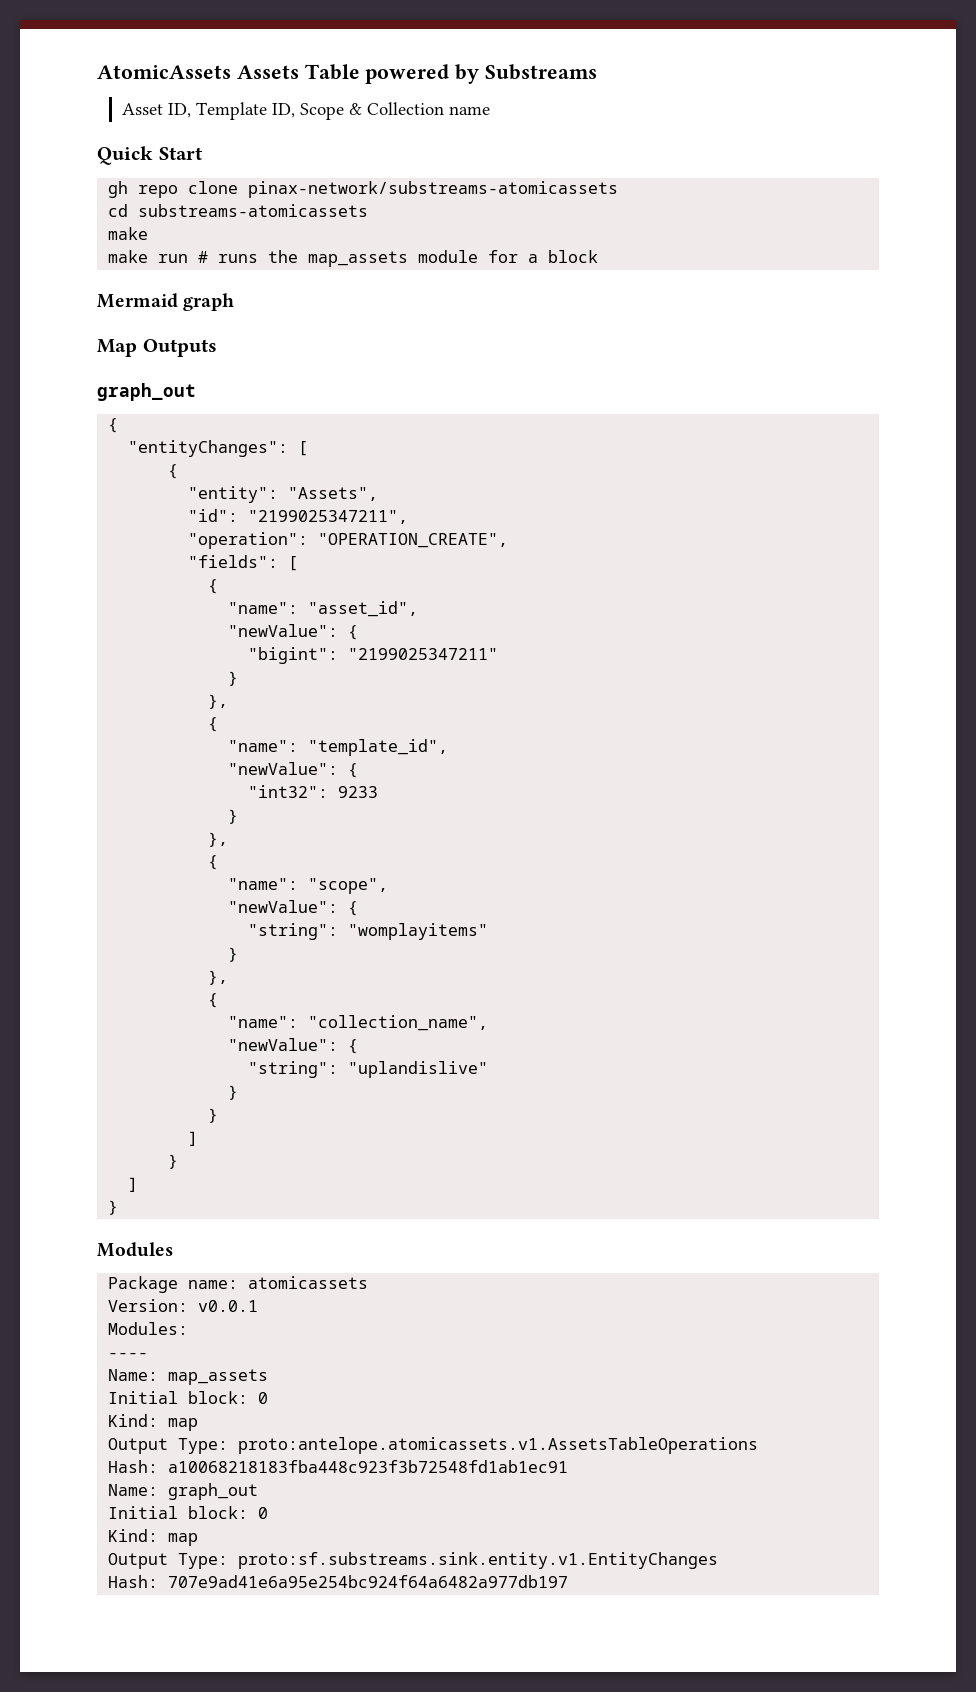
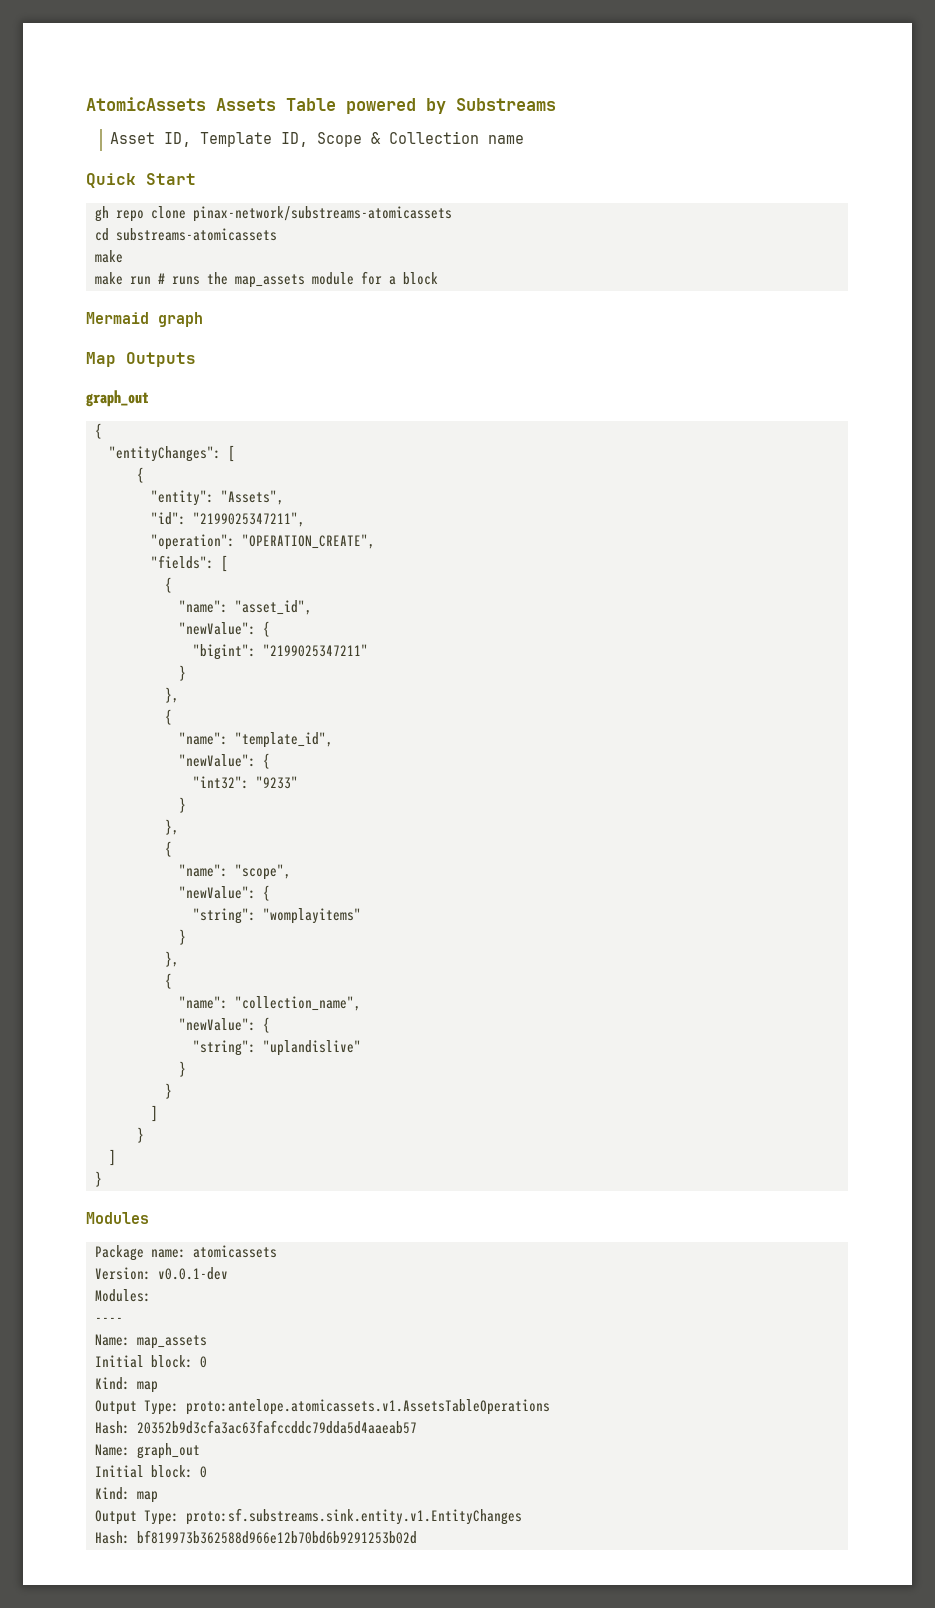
- "int32": 9233
+ "int32": "9233"
- Version: v0.0.1
+ Version: v0.0.1-dev
- Hash: a10068218183fba448c923f3b72548fd1ab1ec91
+ Hash: 20352b9d3cfa3ac63fafccddc79dda5d4aaeab57
- Hash: 707e9ad41e6a95e254bc924f64a6482a977db197
+ Hash: bf819973b362588d966e12b70bd6b9291253b02d

